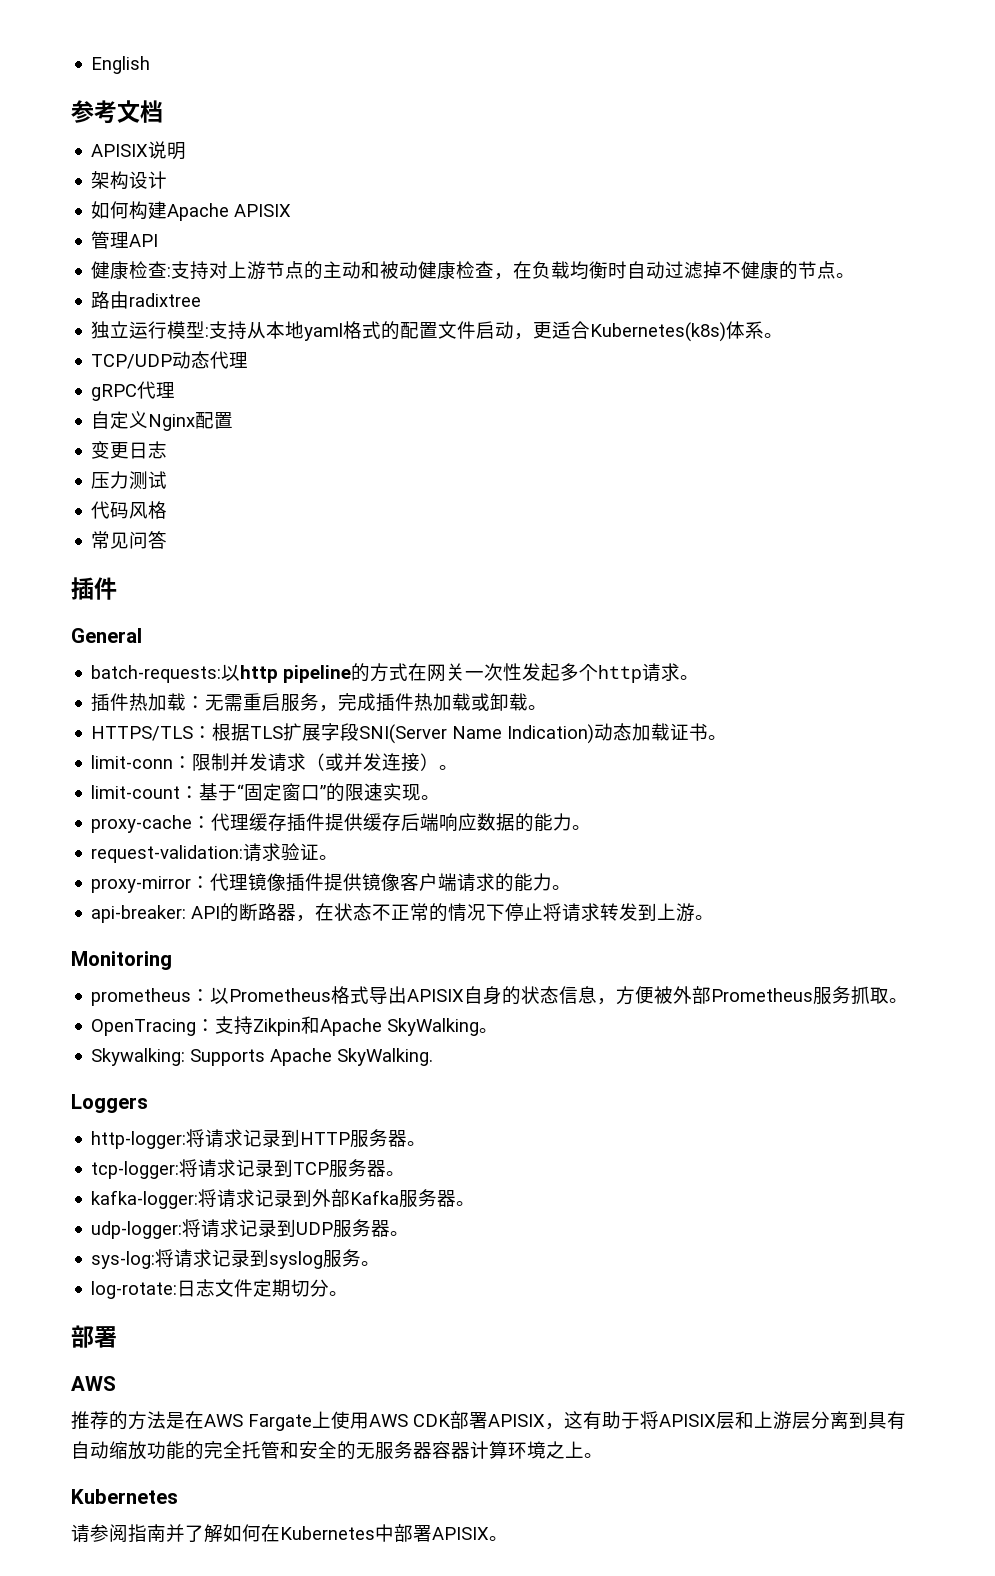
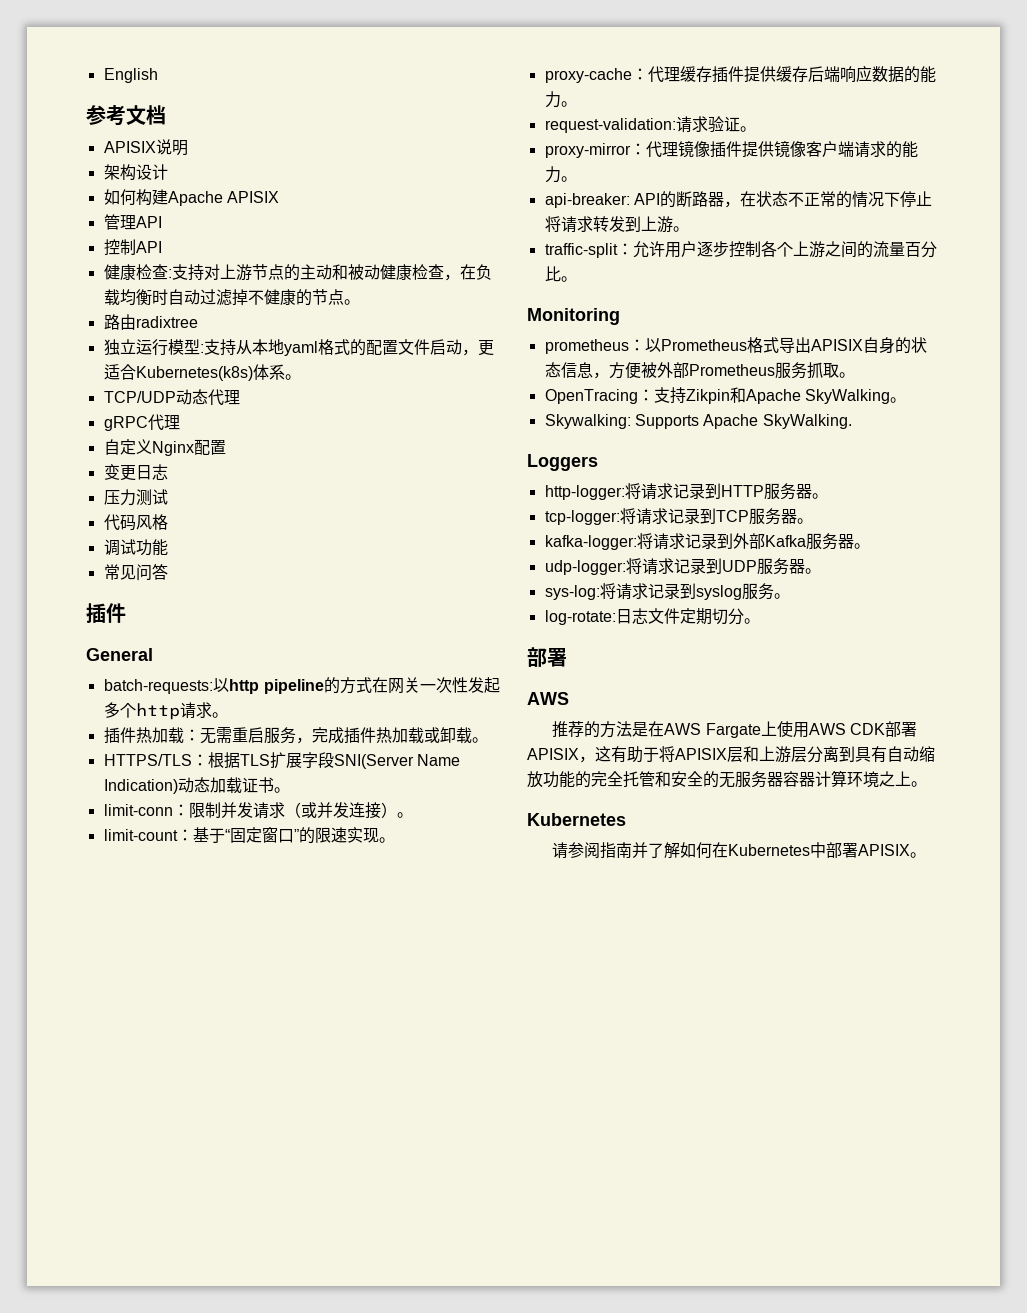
+ 控制API
+ 调试功能
+ traffic-split：允许用户逐步控制各个上游之间的流量百分比。

